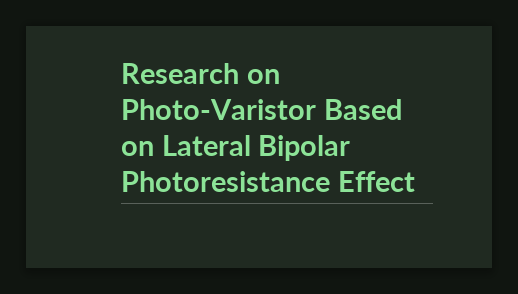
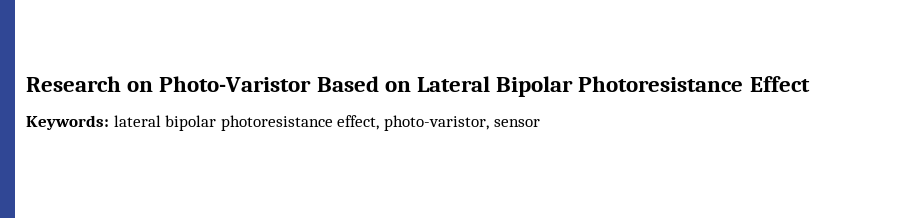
+ Keywords: lateral bipolar photoresistance effect, photo-varistor, sensor

